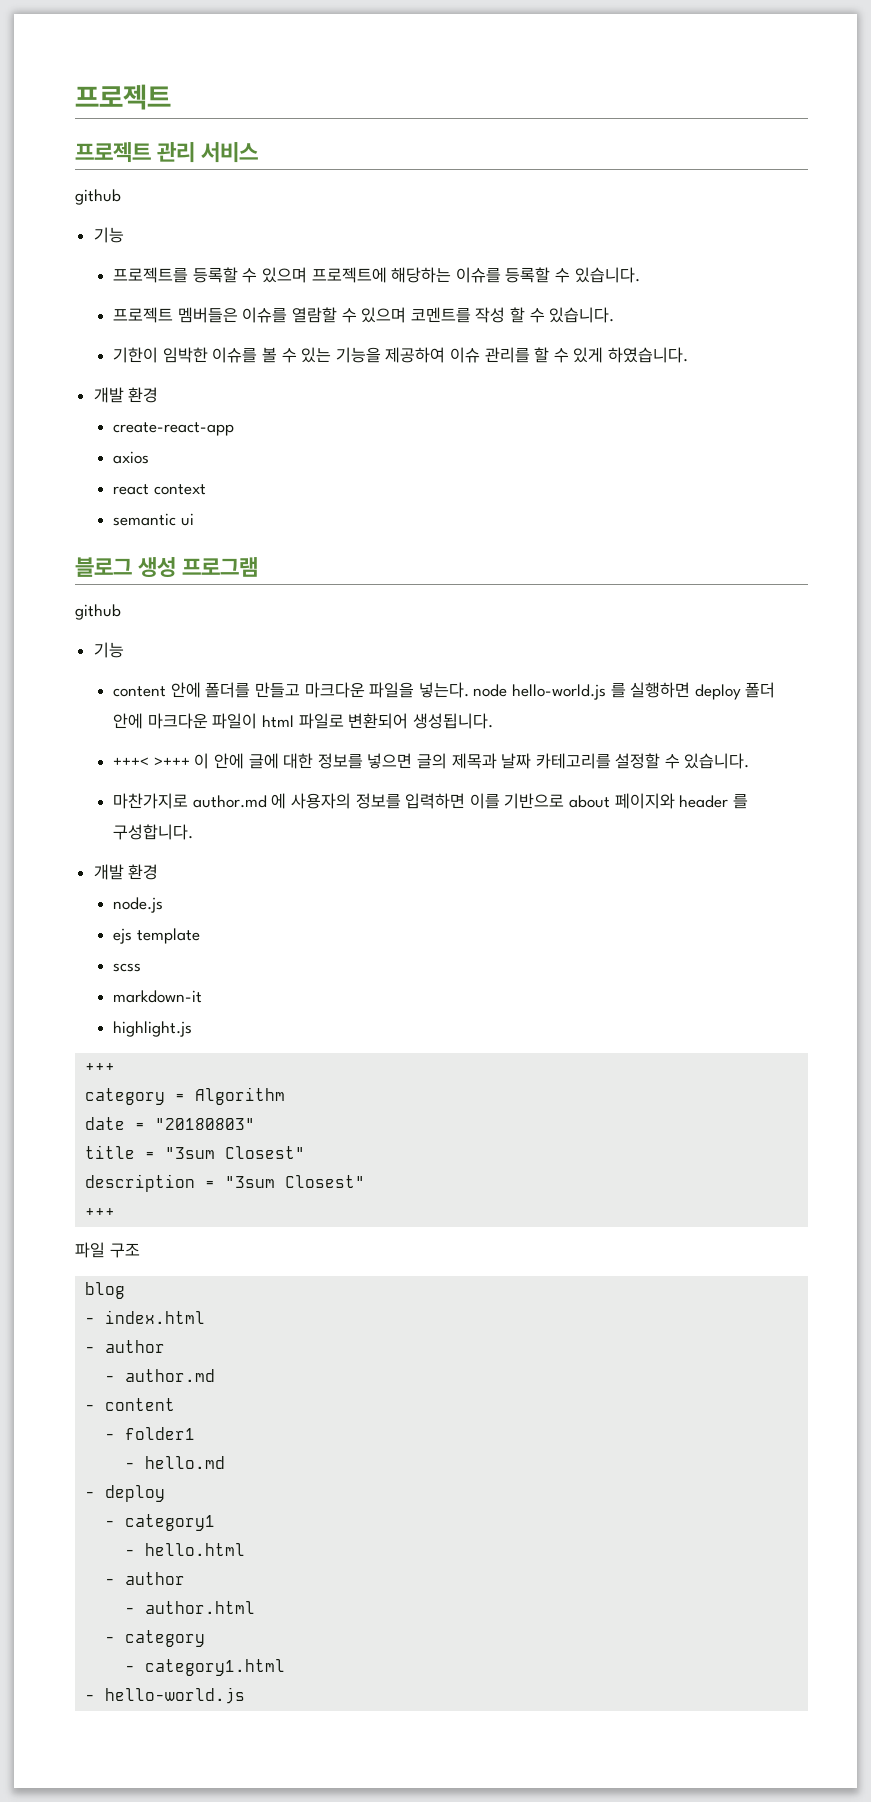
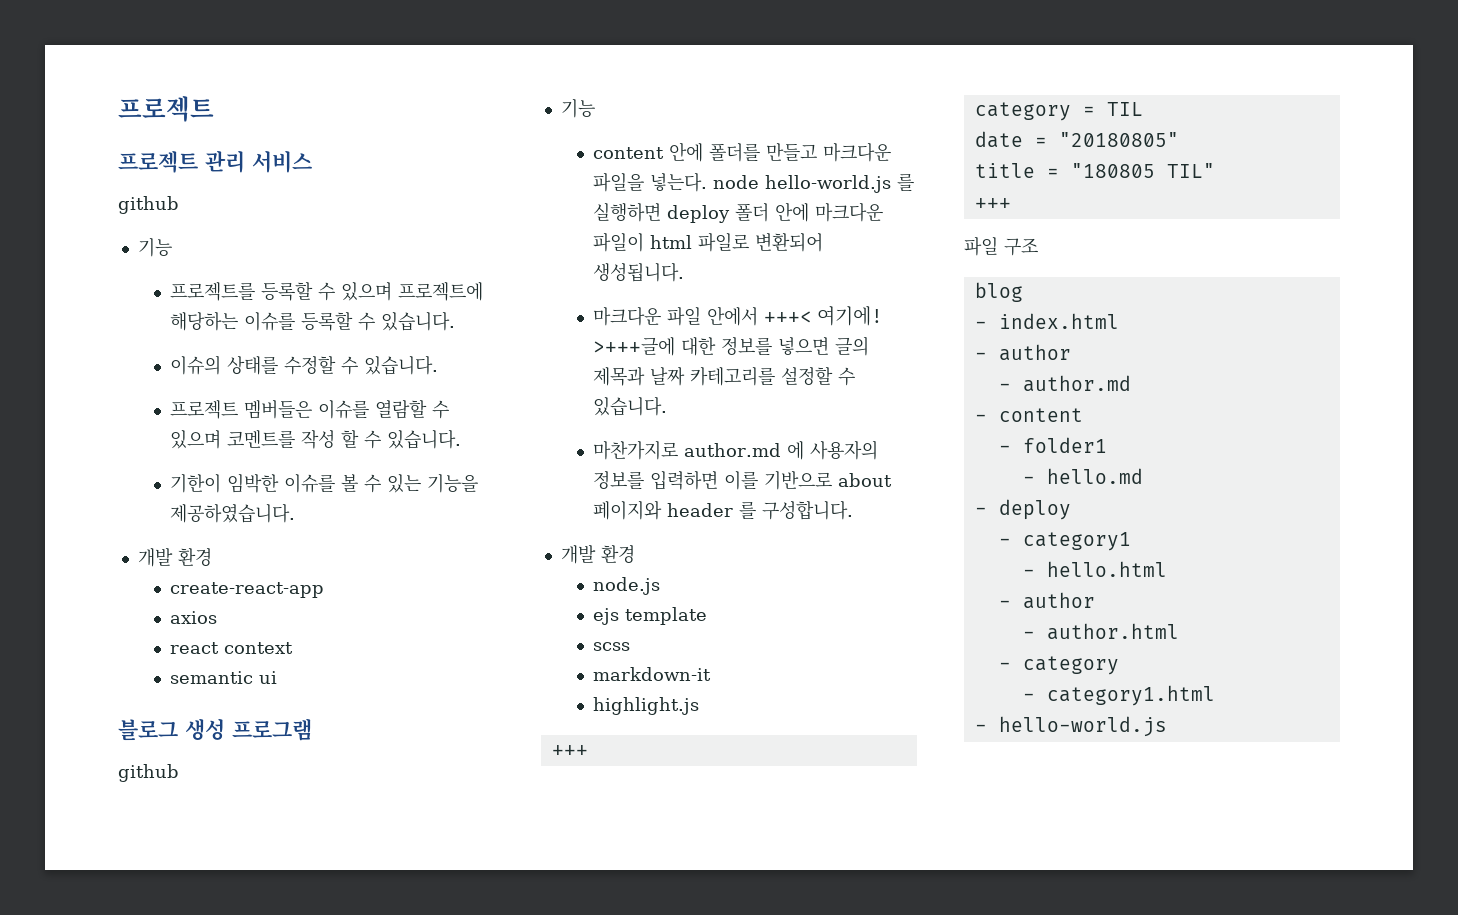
+ 이슈의 상태를 수정할 수 있습니다.
- 기한이 임박한 이슈를 볼 수 있는 기능을 제공하여 이슈 관리를 할 수 있게 하였습니다.
+ 기한이 임박한 이슈를 볼 수 있는 기능을 제공하였습니다.
- +++< >+++ 이 안에 글에 대한 정보를 넣으면 글의 제목과 날짜 카테고리를 설정할 수 있습니다.
+ 마크다운 파일 안에서 +++< 여기에! >+++글에 대한 정보를 넣으면 글의 제목과 날짜 카테고리를 설정할 수 있습니다.
- category = Algorithm
+ category = TIL
- date = "20180803"
+ date = "20180805"
- title = "3sum Closest"
- description = "3sum Closest"
+ title = "180805 TIL"

